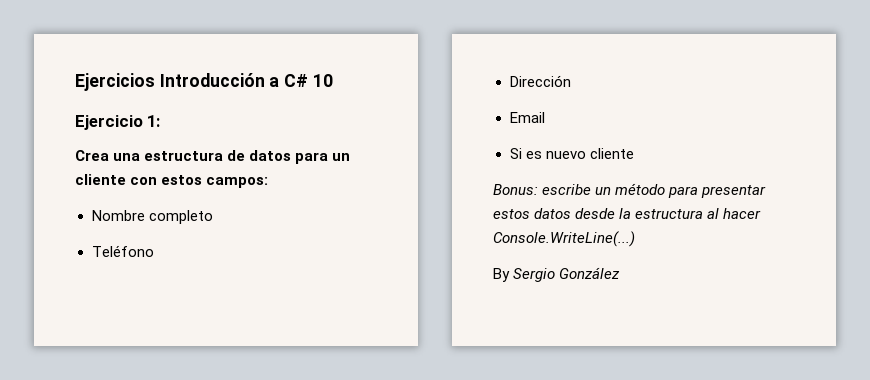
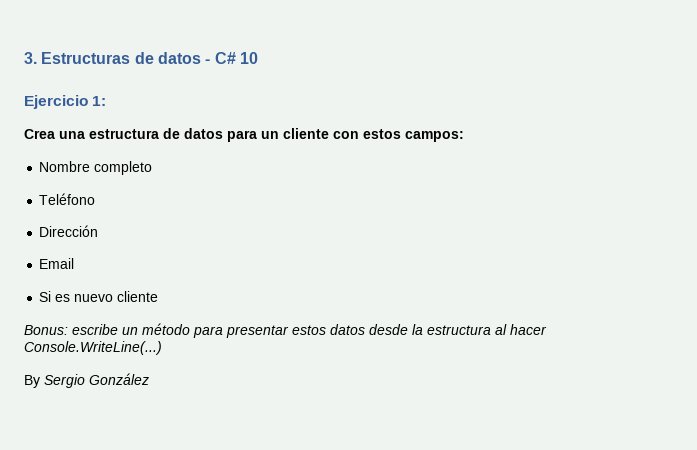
- Ejercicios Introducción a C# 10
+ 3. Estructuras de datos - C# 10

